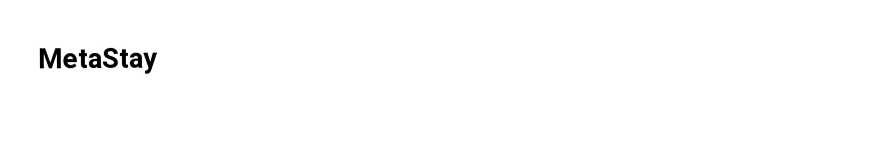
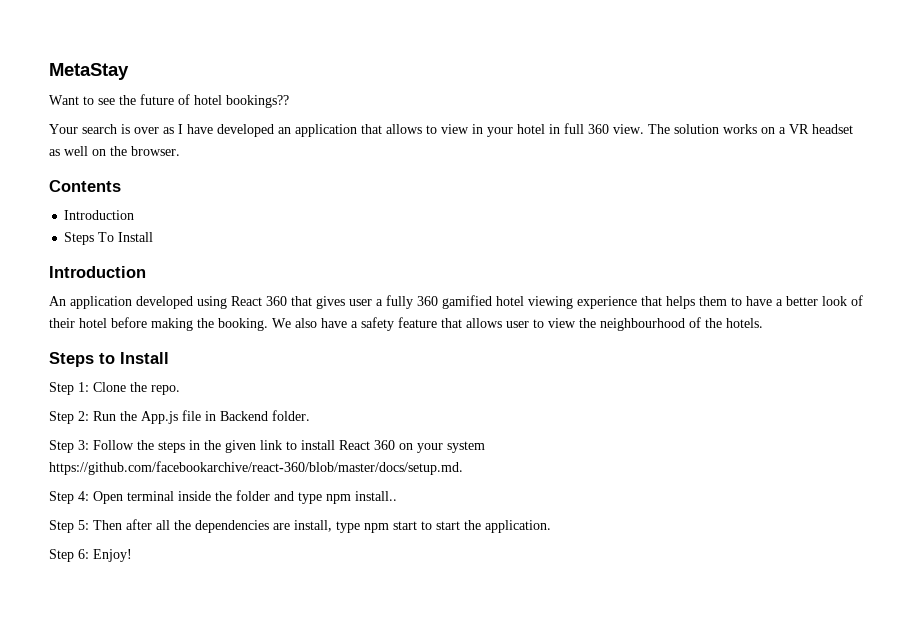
+ Want to see the future of hotel bookings??
+ Your search is over as I have developed an application that allows to view in your hotel in full 360 view. The solution works on a VR headset as well on the browser.
+ Contents
+ Introduction
+ Steps To Install
+ Introduction
+ An application developed using React 360 that gives user a fully 360 gamified hotel viewing experience that helps them to have a better look of their hotel before making the booking. We also have a safety feature that allows user to view the neighbourhood of the hotels.
+ Steps to Install
+ Step 1: Clone the repo.
+ Step 2: Run the App.js file in Backend folder.
+ Step 3: Follow the steps in the given link to install React 360 on your system https://github.com/facebookarchive/react-360/blob/master/docs/setup.md.
+ Step 4: Open terminal inside the folder and type npm install..
+ Step 5: Then after all the dependencies are install, type npm start to start the application.
+ Step 6: Enjoy!

